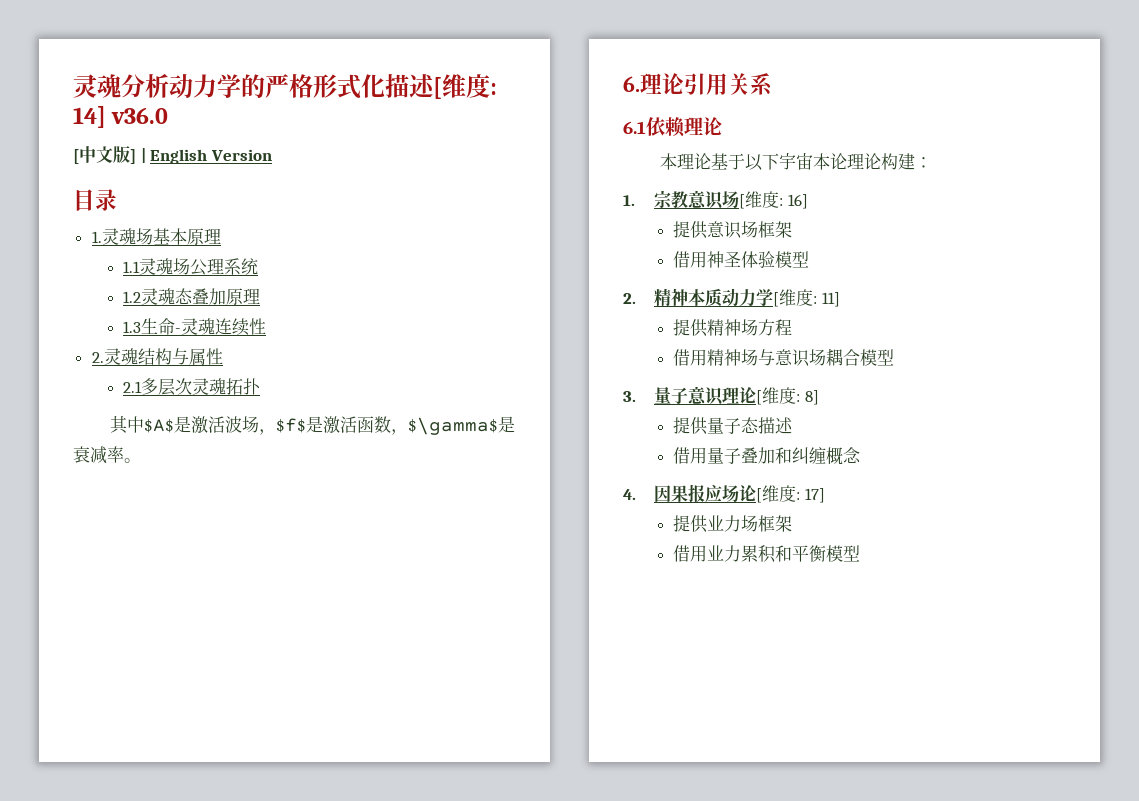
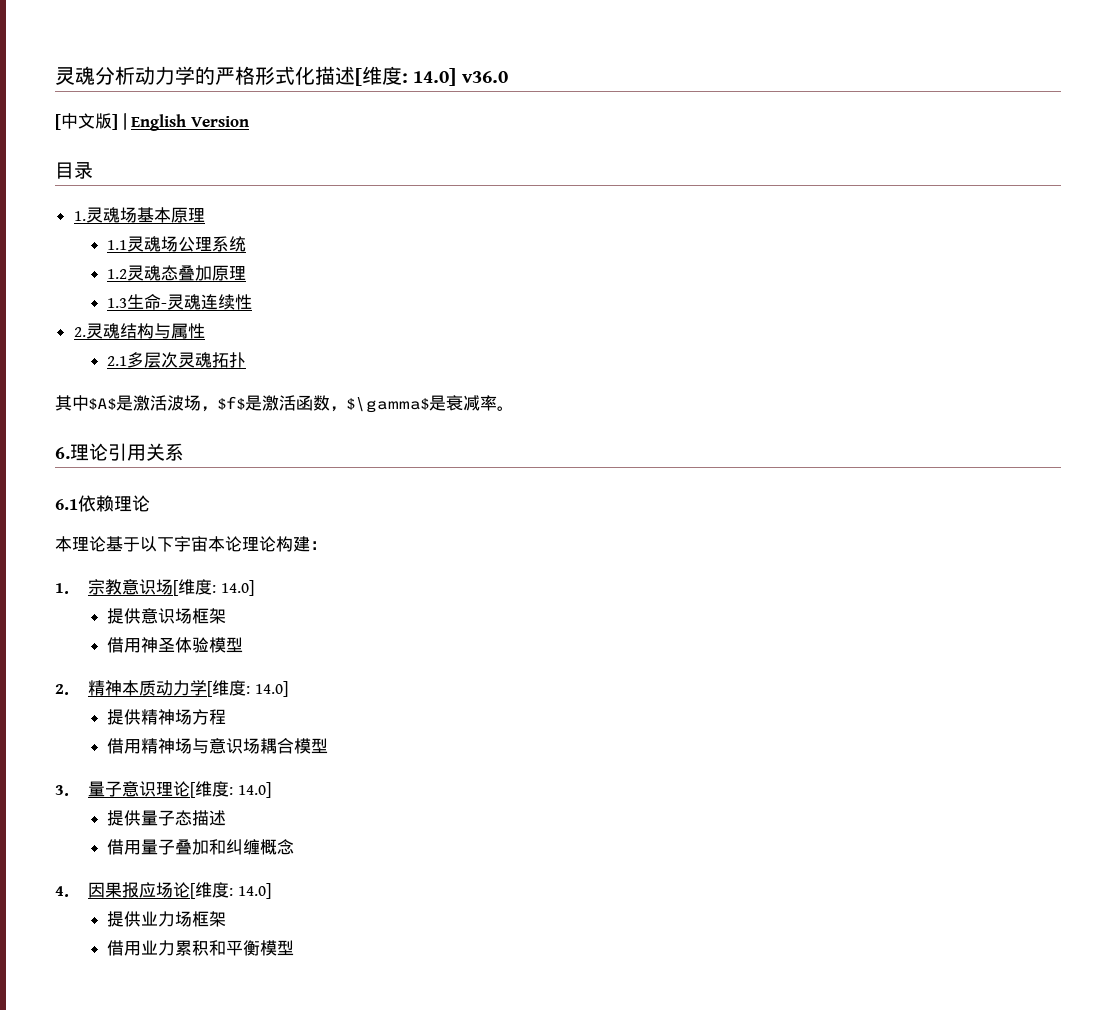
- 灵魂分析动力学的严格形式化描述[维度: 14] v36.0
+ 灵魂分析动力学的严格形式化描述[维度: 14.0] v36.0
- 1.宗教意识场[维度: 16]
+ 1.宗教意识场[维度: 14.0]
- 2.精神本质动力学[维度: 11]
+ 2.精神本质动力学[维度: 14.0]
- 3.量子意识理论[维度: 8]
+ 3.量子意识理论[维度: 14.0]
- 4.因果报应场论[维度: 17]
+ 4.因果报应场论[维度: 14.0]

